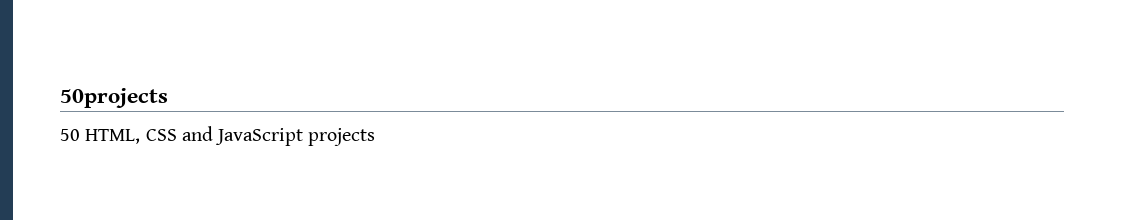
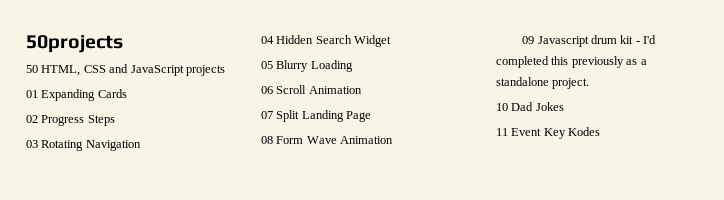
+ 01 Expanding Cards
+ 02 Progress Steps
+ 03 Rotating Navigation
+ 04 Hidden Search Widget
+ 05 Blurry Loading
+ 06 Scroll Animation
+ 07 Split Landing Page
+ 08 Form Wave Animation
+ 09 Javascript drum kit - I'd completed this previously as a standalone project.
+ 10 Dad Jokes
+ 11 Event Key Kodes

